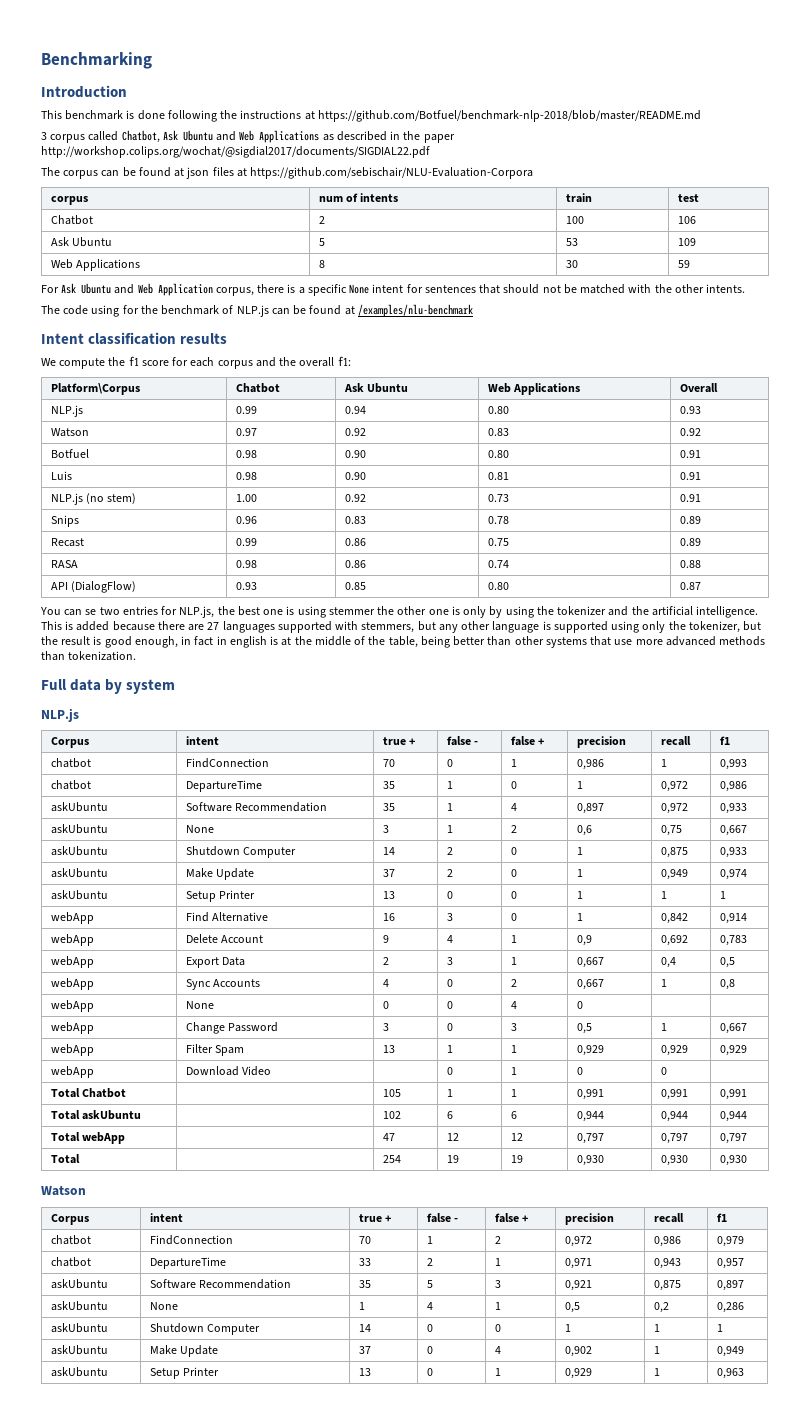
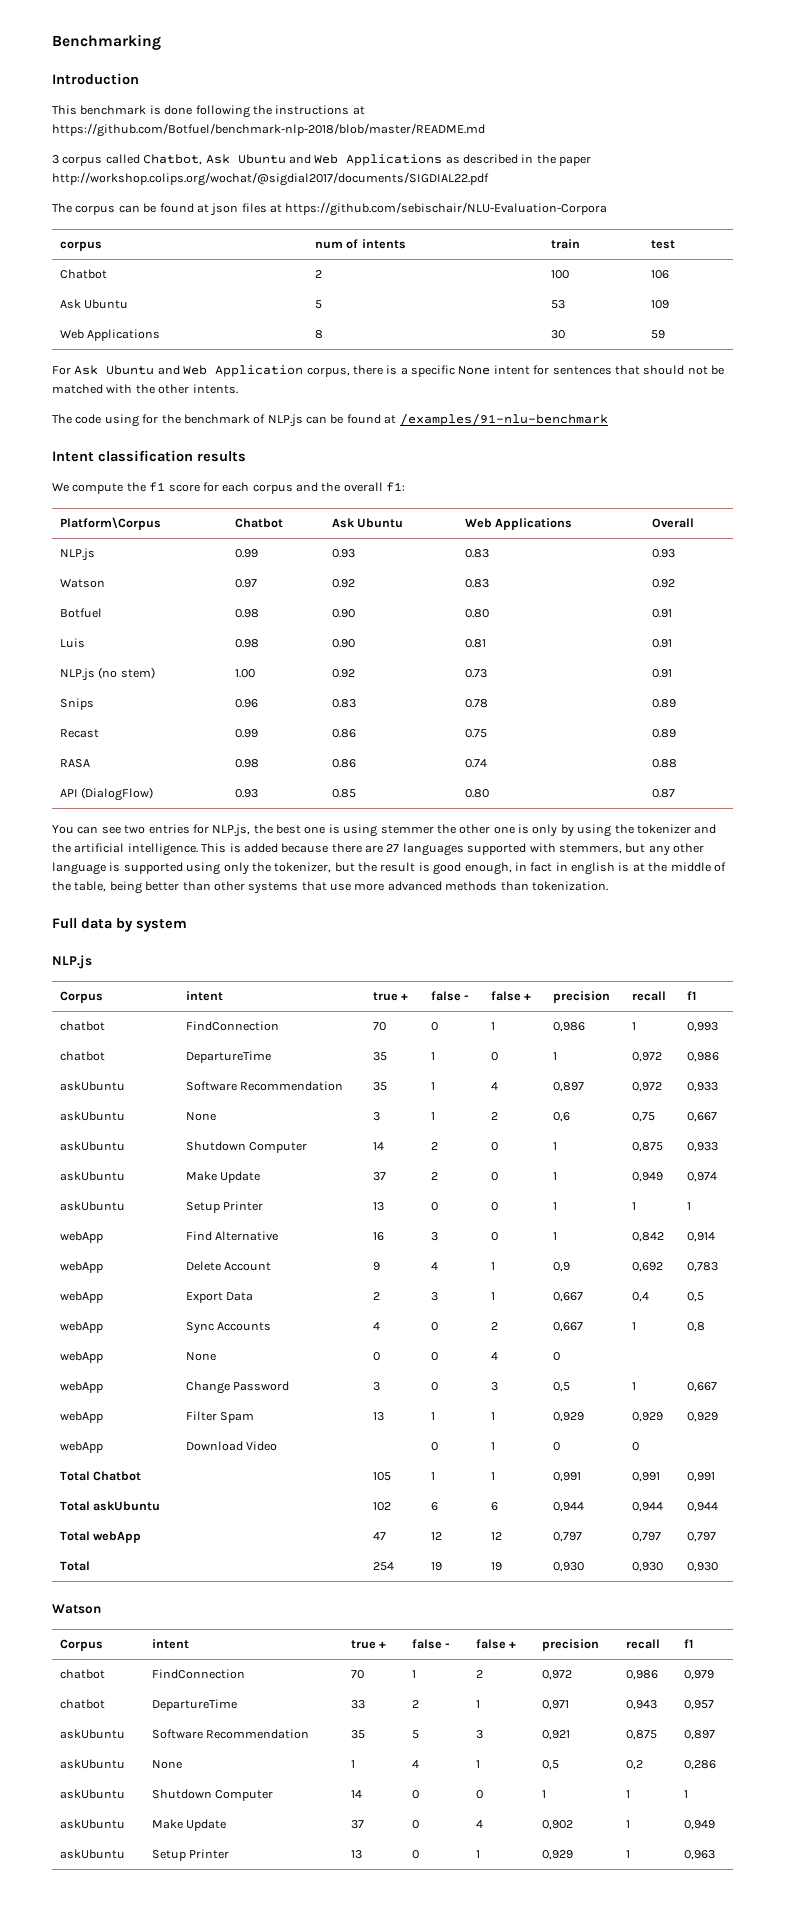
- The code using for the benchmark of NLP.js can be found at /examples/nlu-benchmark
+ The code using for the benchmark of NLP.js can be found at /examples/91-nlu-benchmark
- NLP.js | 0.99 | 0.94 | 0.80 | 0.93
+ NLP.js | 0.99 | 0.93 | 0.83 | 0.93
- You can se two entries for NLP.js, the best one is using stemmer the other one is only by using the tokenizer and the artificial intelligence.
+ You can see two entries for NLP.js, the best one is using stemmer the other one is only by using the tokenizer and the artificial intelligence.

